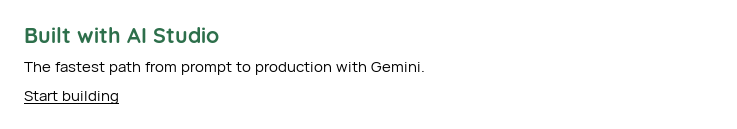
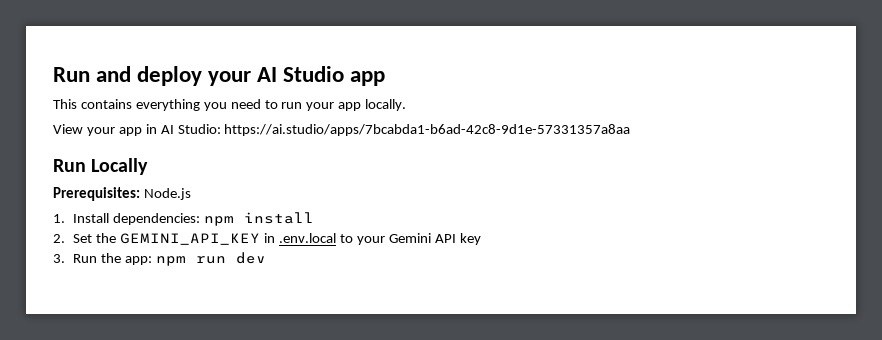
- Built with AI Studio
- The fastest path from prompt to production with Gemini.
- Start building
+ Run and deploy your AI Studio app
+ This contains everything you need to run your app locally.
+ View your app in AI Studio: https://ai.studio/apps/7bcabda1-b6ad-42c8-9d1e-57331357a8aa
+ Run Locally
+ Prerequisites: Node.js
+ 1. Install dependencies: npm install
+ 2. Set the GEMINI_API_KEY in .env.local to your Gemini API key
+ 3. Run the app: npm run dev

